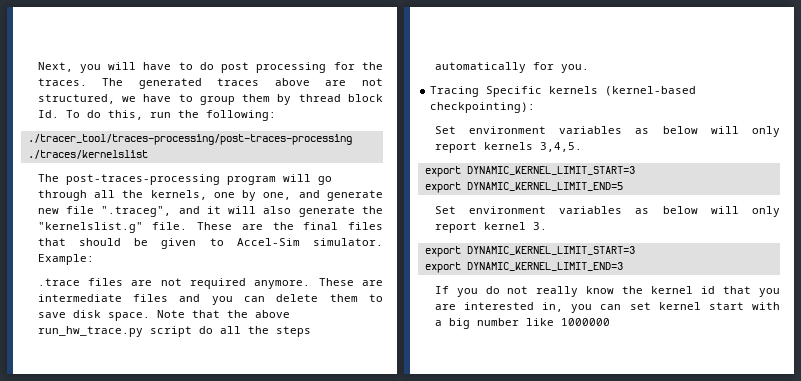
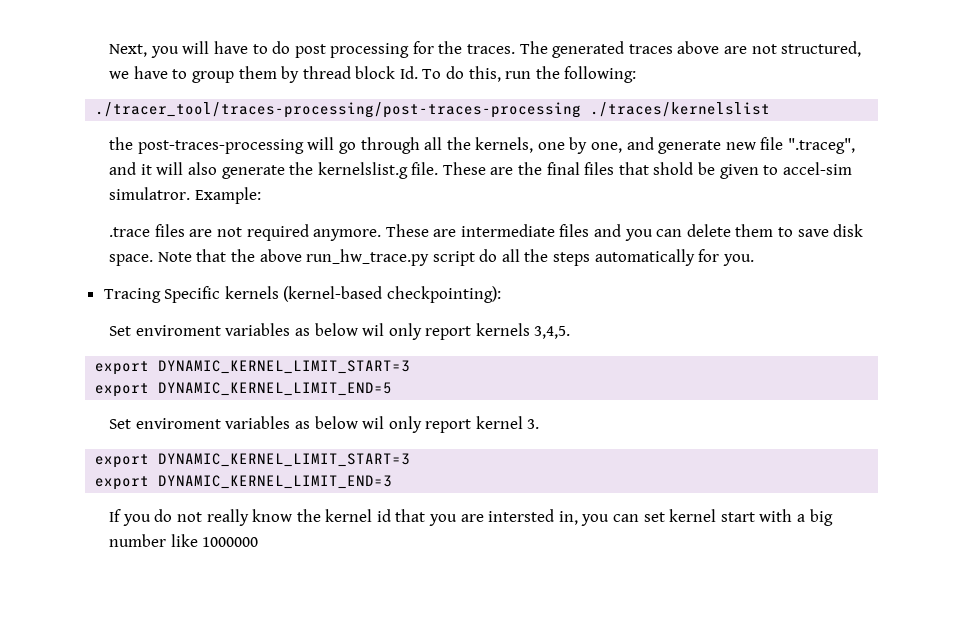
- The post-traces-processing program will go through all the kernels, one by one, and generate new file ".traceg", and it will also generate the "kernelslist.g" file.
+ the post-traces-processing will go through all the kernels, one by one, and generate new file ".traceg", and it will also generate the kernelslist.g file.
- These are the final files that should be given to Accel-Sim simulator.
+ These are the final files that shold be given to accel-sim simulatror.
- Set environment variables as below will only report kernels 3,4,5.
+ Set enviroment variables as below wil only report kernels 3,4,5.
- Set environment variables as below will only report kernel 3.
+ Set enviroment variables as below wil only report kernel 3.
- If you do not really know the kernel id that you are interested in, you can set kernel start with a big number like 1000000
+ If you do not really know the kernel id that you are intersted in, you can set kernel start with a big number like 1000000

